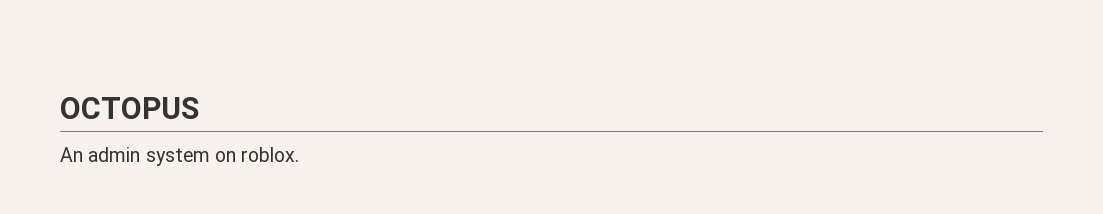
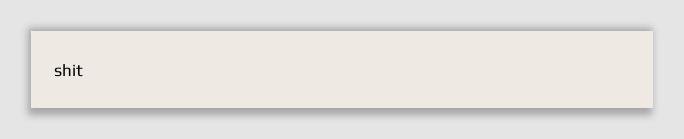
- OCTOPUS
- An admin system on roblox.
+ shit

